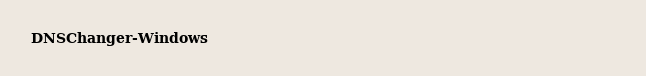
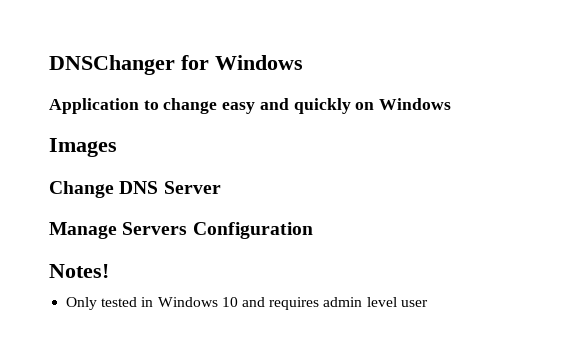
- DNSChanger-Windows
+ DNSChanger for Windows
+ Application to change easy and quickly on Windows
+ Images
+ Change DNS Server
+ Manage Servers Configuration
+ Notes!
+ Only tested in Windows 10 and requires admin level user

